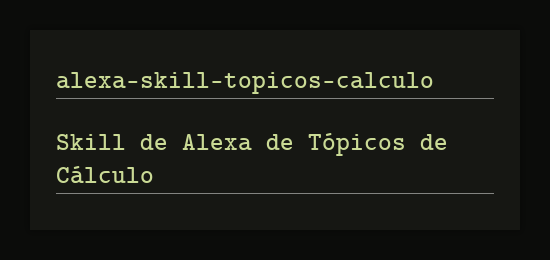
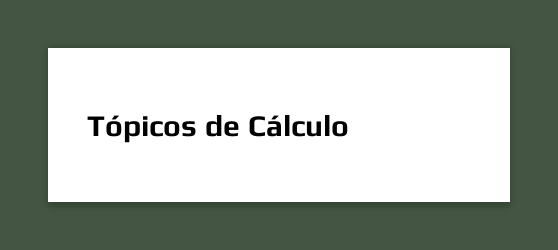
- alexa-skill-topicos-calculo
- Skill de Alexa de Tópicos de Cálculo
+ Tópicos de Cálculo

